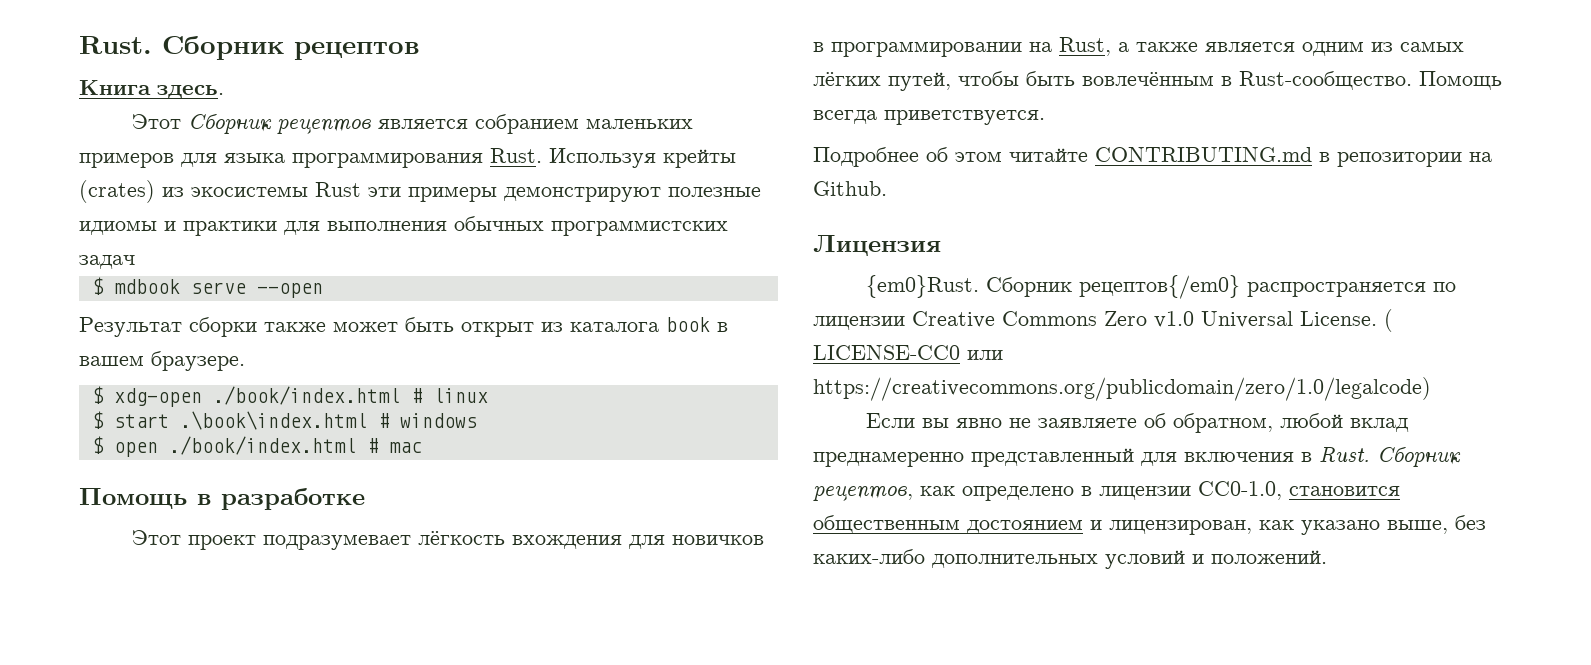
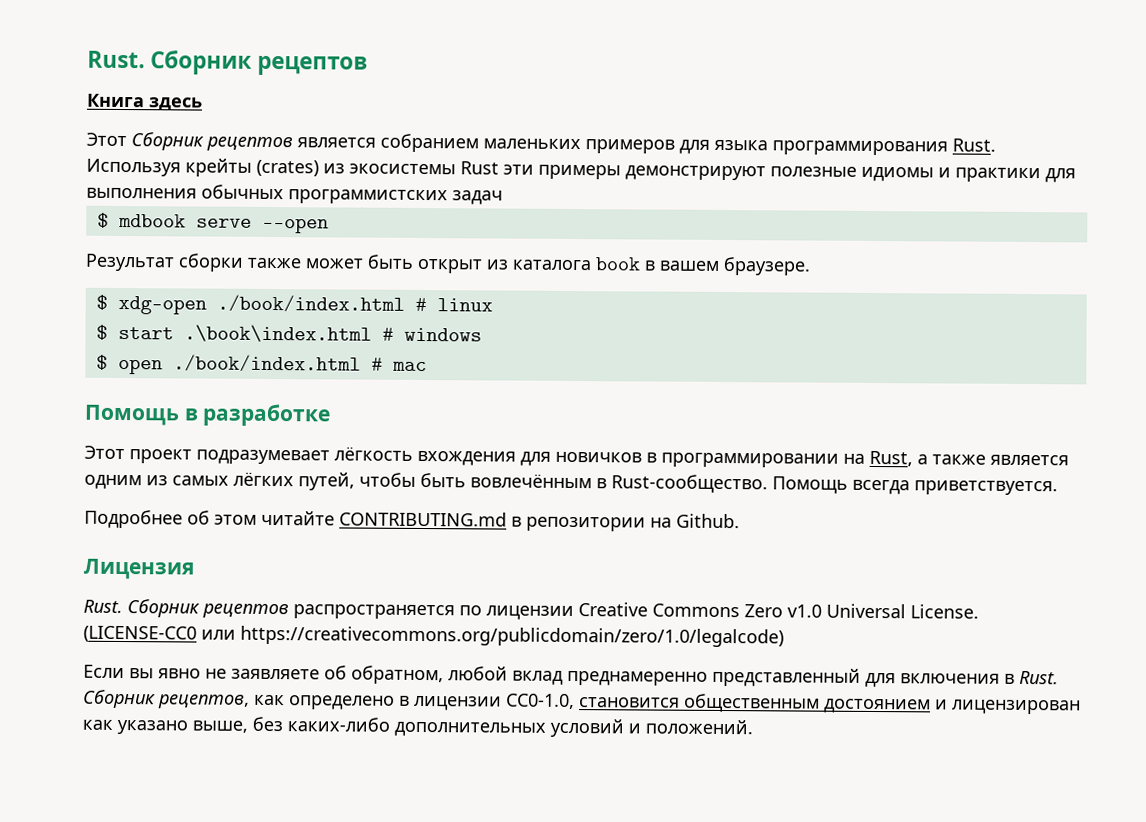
- Книга здесь.
+ Книга здесь
- {em0}Rust. Сборник рецептов{/em0} распространяется по лицензии Creative Commons Zero v1.0 Universal License.
+ Rust. Сборник рецептов распространяется по лицензии Creative Commons Zero v1.0 Universal License.
- ( LICENSE-CC0 или https://creativecommons.org/publicdomain/zero/1.0/legalcode)
+ (LICENSE-CC0 или https://creativecommons.org/publicdomain/zero/1.0/legalcode)
- Сборник рецептов, как определено в лицензии CC0-1.0, становится общественным достоянием и лицензирован, как указано выше, без каких-либо дополнительных условий и положений.
+ Сборник рецептов, как определено в лицензии CC0-1.0, становится общественным достоянием и лицензирован как указано выше, без каких-либо дополнительных условий и положений.

